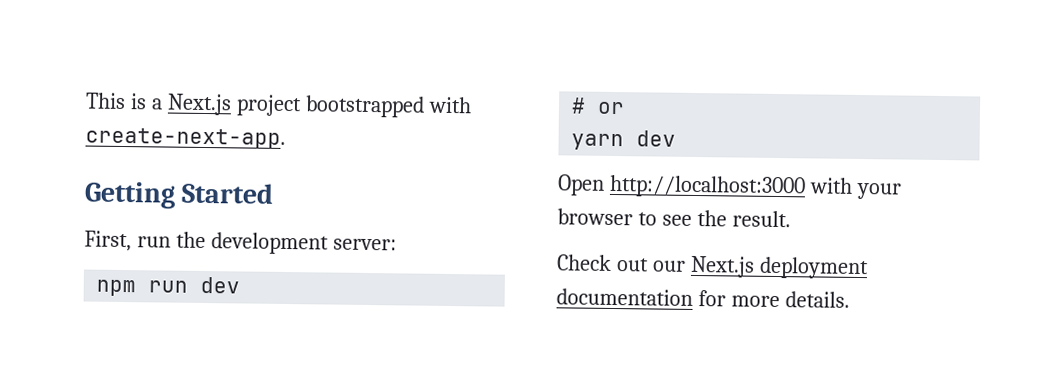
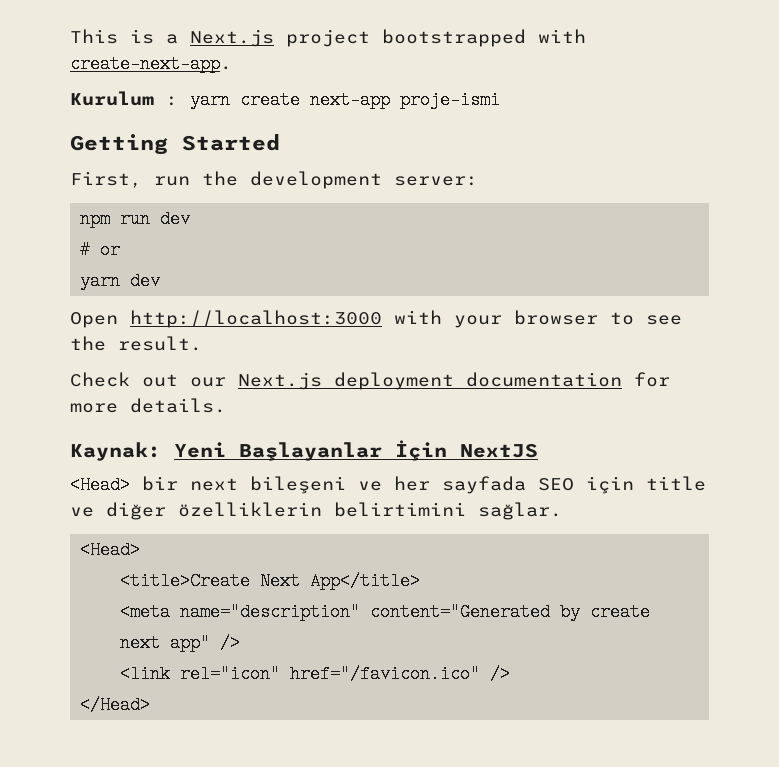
+ Kurulum : yarn create next-app proje-ismi
+ Kaynak: Yeni Başlayanlar İçin NextJS
+ <Head> bir next bileşeni ve her sayfada SEO için title ve diğer özelliklerin belirtimini sağlar.
+ <Head>
+ <title>Create Next App</title>
+ <meta name="description" content="Generated by create next app" />
+ <link rel="icon" href="/favicon.ico" />
+ </Head>

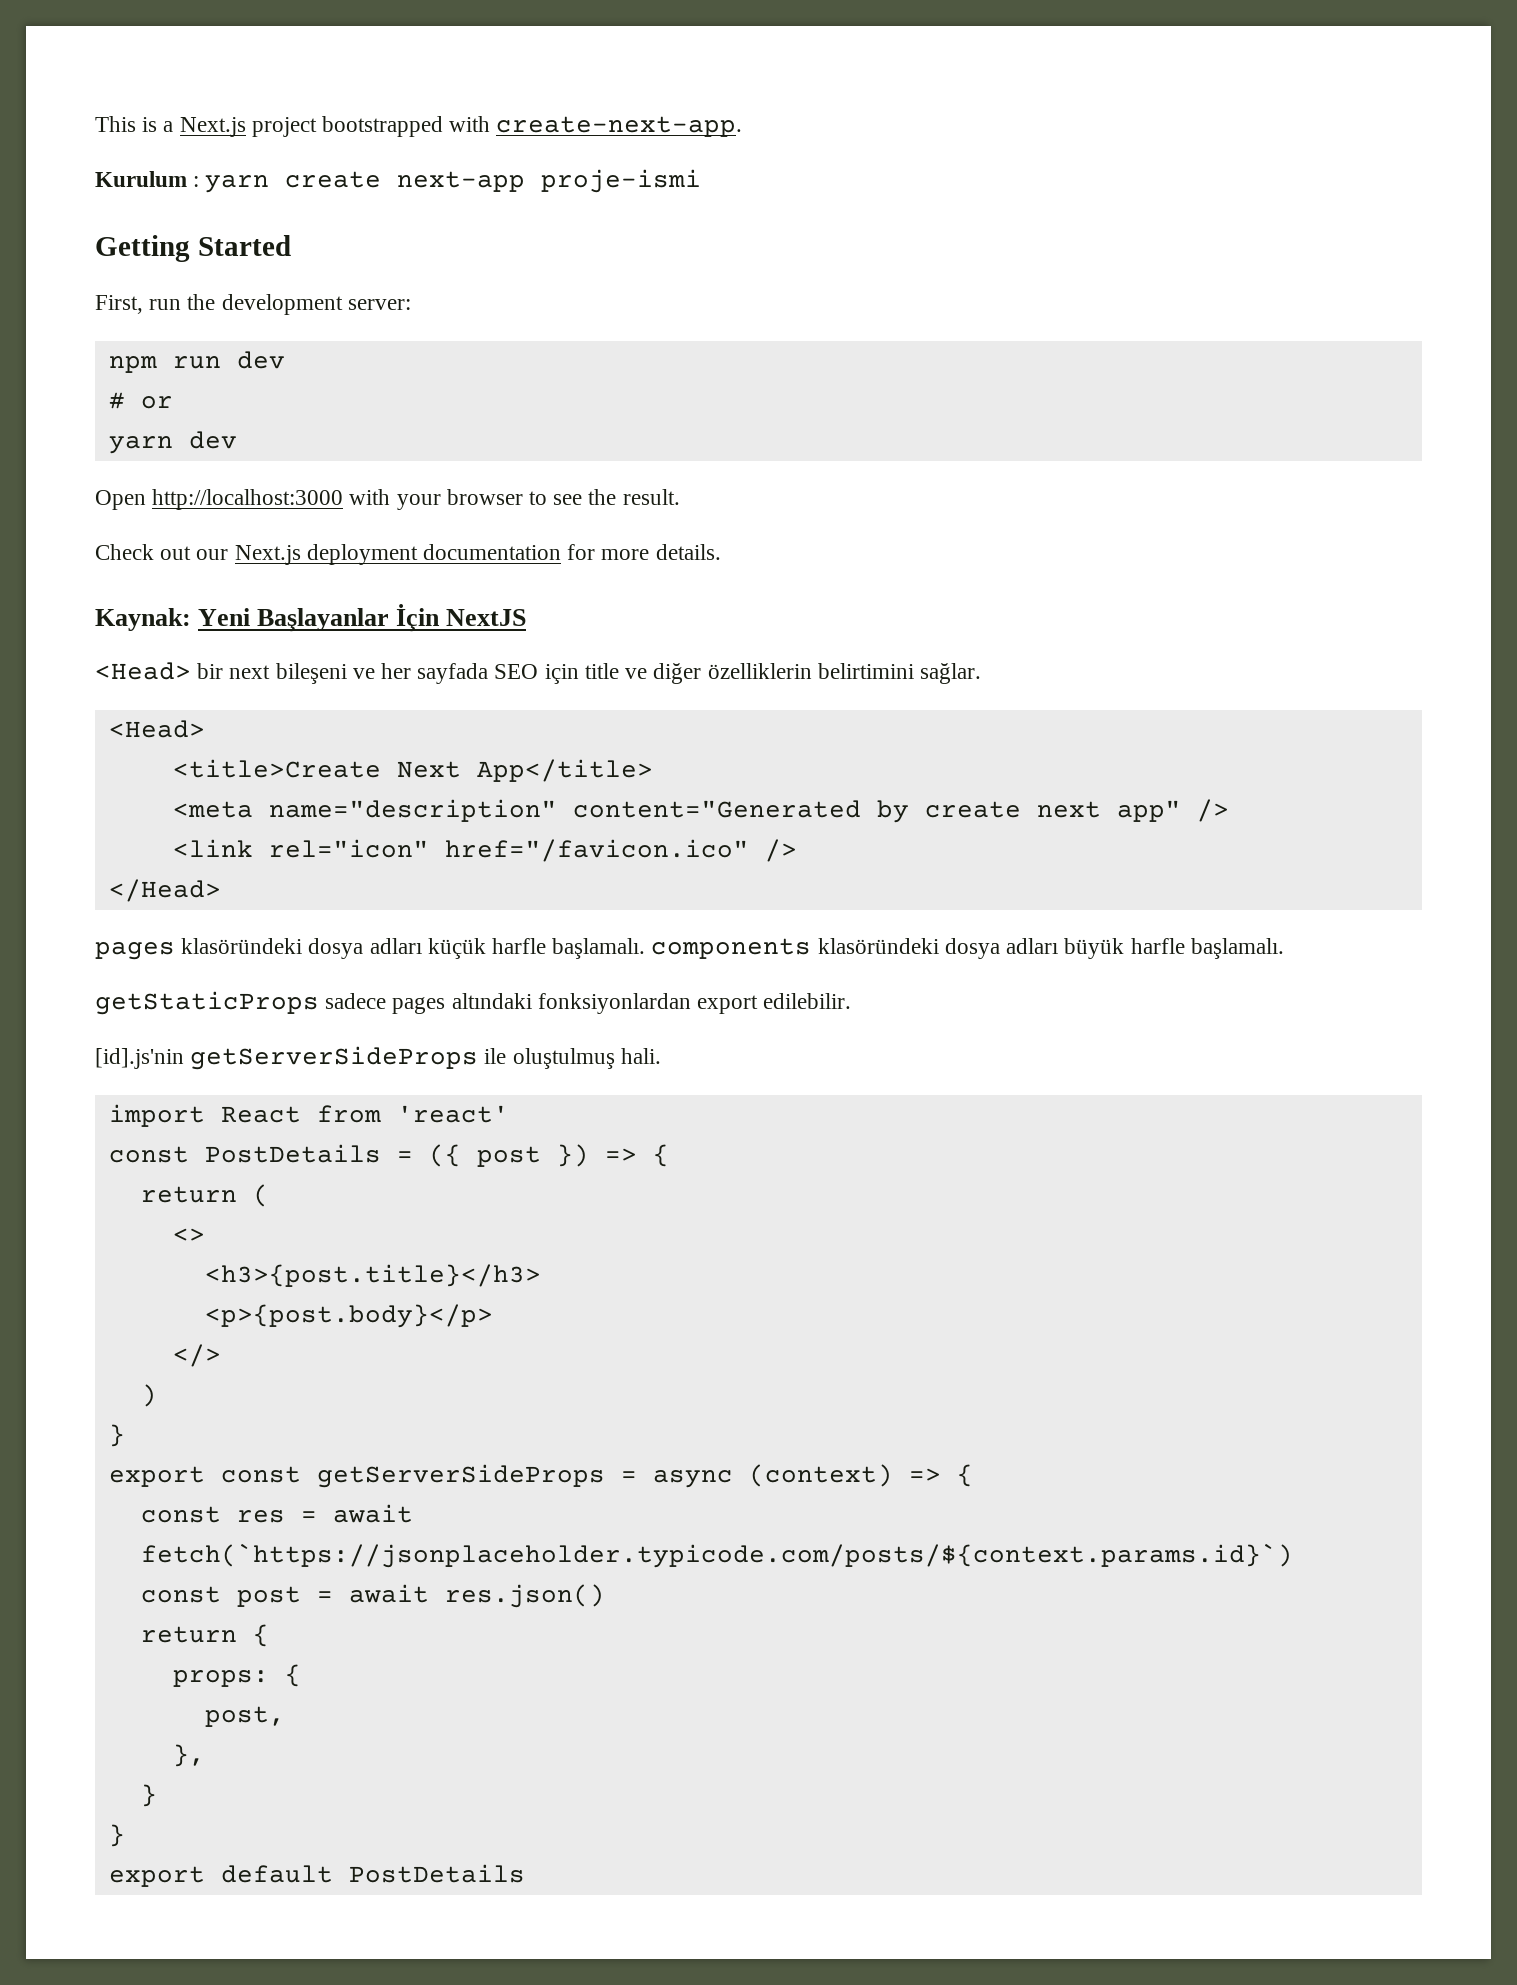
+ pages klasöründeki dosya adları küçük harfle başlamalı. components klasöründeki dosya adları büyük harfle başlamalı.
+ getStaticProps sadece pages altındaki fonksiyonlardan export edilebilir.
+ [id].js'nin getServerSideProps ile oluştulmuş hali.
+ import React from 'react'
+ const PostDetails = ({ post }) => {
+ return (
+ <>
+ <h3>{post.title}</h3>
+ <p>{post.body}</p>
+ </>
+ )
+ }
+ export const getServerSideProps = async (context) => {
+ const res = await fetch(`https://jsonplaceholder.typicode.com/posts/${context.params.id}`)
+ const post = await res.json()
+ return {
+ props: {
+ post,
+ },
+ }
+ }
+ export default PostDetails

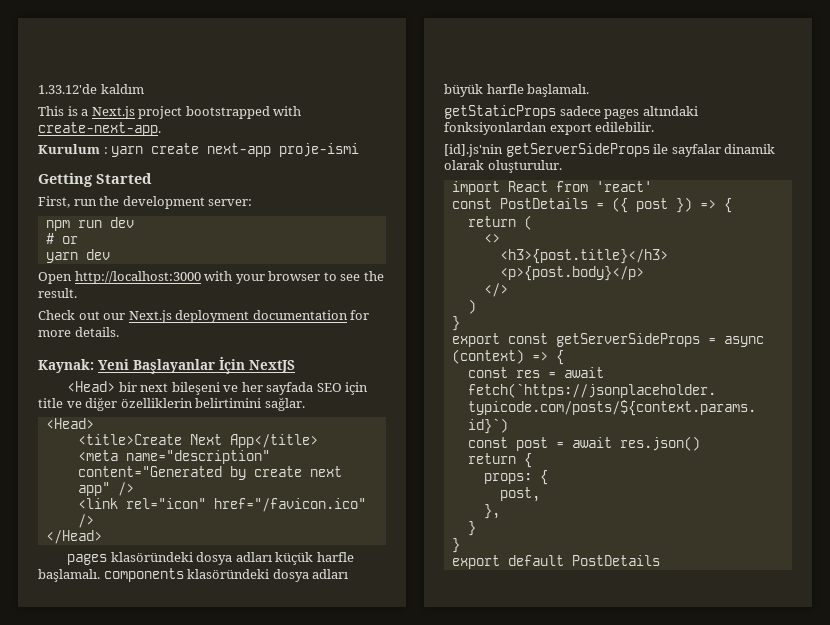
+ 1.33.12'de kaldım
- [id].js'nin getServerSideProps ile oluştulmuş hali.
+ [id].js'nin getServerSideProps ile sayfalar dinamik olarak oluşturulur.

